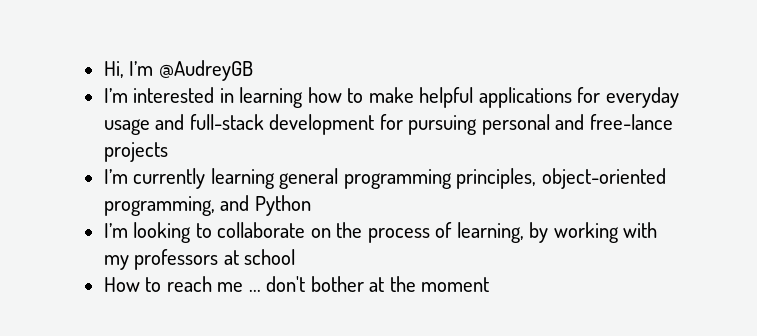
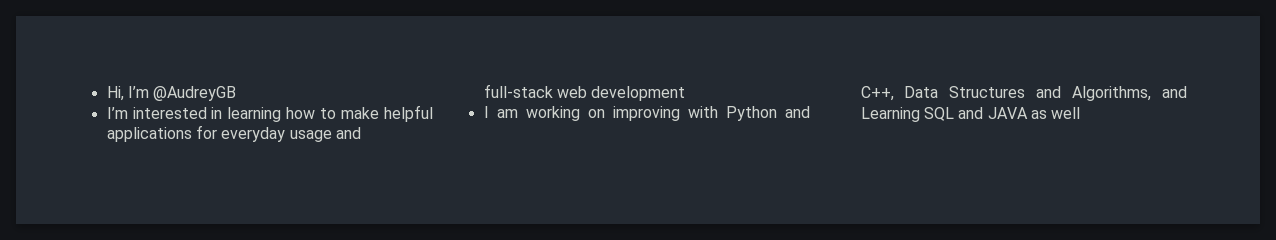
- I’m interested in learning how to make helpful applications for everyday usage and full-stack development for pursuing personal and free-lance projects
- I’m currently learning general programming principles, object-oriented programming, and Python
- I’m looking to collaborate on the process of learning, by working with my professors at school
- How to reach me ... don't bother at the moment
+ I’m interested in learning how to make helpful applications for everyday usage and full-stack web development
+ I am working on improving with Python and C++, Data Structures and Algorithms, and Learning SQL and JAVA as well

